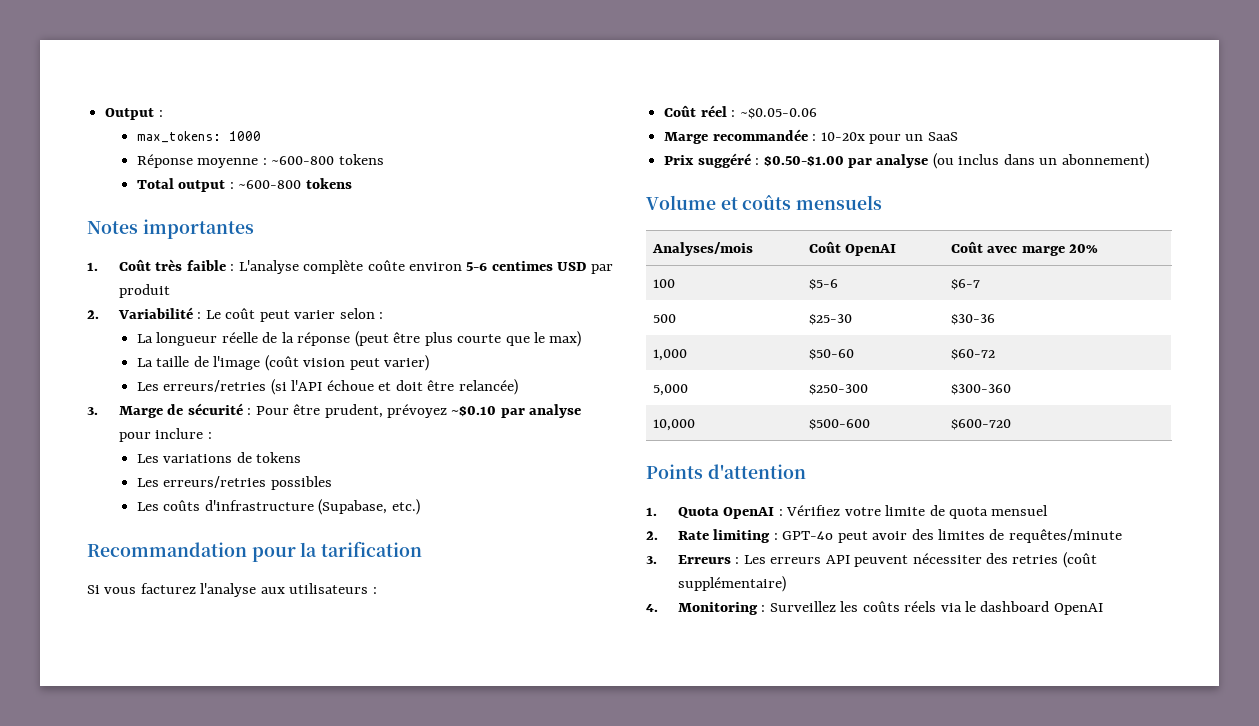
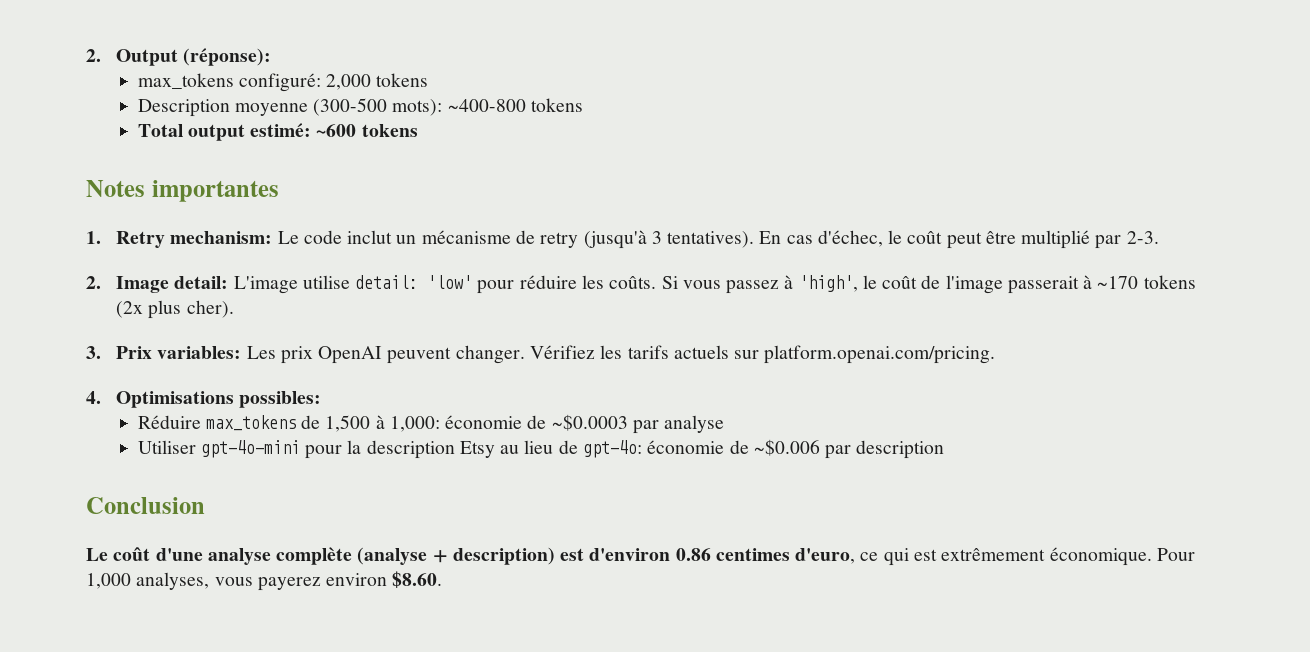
- Output :
- max_tokens: 1000
- Réponse moyenne : ~600-800 tokens
+ 2. Output (réponse):
+ max_tokens configuré: 2,000 tokens
+ Description moyenne (300-500 mots): ~400-800 tokens
- Total output : ~600-800 tokens
+ Total output estimé: ~600 tokens
- 1. Coût très faible : L'analyse complète coûte environ 5-6 centimes USD par produit
- 2. Variabilité : Le coût peut varier selon :
- La longueur réelle de la réponse (peut être plus courte que le max)
- La taille de l'image (coût vision peut varier)
- Les erreurs/retries (si l'API échoue et doit être relancée)
- 3. Marge de sécurité : Pour être prudent, prévoyez ~$0.10 par analyse pour inclure :
- Les variations de tokens
- Les erreurs/retries possibles
- Les coûts d'infrastructure (Supabase, etc.)
- Recommandation pour la tarification
- Si vous facturez l'analyse aux utilisateurs :
- Coût réel : ~$0.05-0.06
- Marge recommandée : 10-20x pour un SaaS
- Prix suggéré : $0.50-$1.00 par analyse (ou inclus dans un abonnement)
- Volume et coûts mensuels
- Analyses/mois | Coût OpenAI | Coût avec marge 20%
- 100 | $5-6 | $6-7
- 500 | $25-30 | $30-36
- 1,000 | $50-60 | $60-72
- 5,000 | $250-300 | $300-360
- 10,000 | $500-600 | $600-720
- Points d'attention
- 1. Quota OpenAI : Vérifiez votre limite de quota mensuel
- 2. Rate limiting : GPT-4o peut avoir des limites de requêtes/minute
- 3. Erreurs : Les erreurs API peuvent nécessiter des retries (coût supplémentaire)
- 4. Monitoring : Surveillez les coûts réels via le dashboard OpenAI
+ 1. Retry mechanism: Le code inclut un mécanisme de retry (jusqu'à 3 tentatives). En cas d'échec, le coût peut être multiplié par 2-3.
+ 2. Image detail: L'image utilise detail: 'low' pour réduire les coûts. Si vous passez à 'high', le coût de l'image passerait à ~170 tokens (2x plus cher).
+ 3. Prix variables: Les prix OpenAI peuvent changer. Vérifiez les tarifs actuels sur platform.openai.com/pricing.
+ 4. Optimisations possibles:
+ Réduire max_tokens de 1,500 à 1,000: économie de ~$0.0003 par analyse
+ Utiliser gpt-4o-mini pour la description Etsy au lieu de gpt-4o: économie de ~$0.006 par description
+ Conclusion
+ Le coût d'une analyse complète (analyse + description) est d'environ 0.86 centimes d'euro, ce qui est extrêmement économique. Pour 1,000 analyses, vous payerez environ $8.60.

